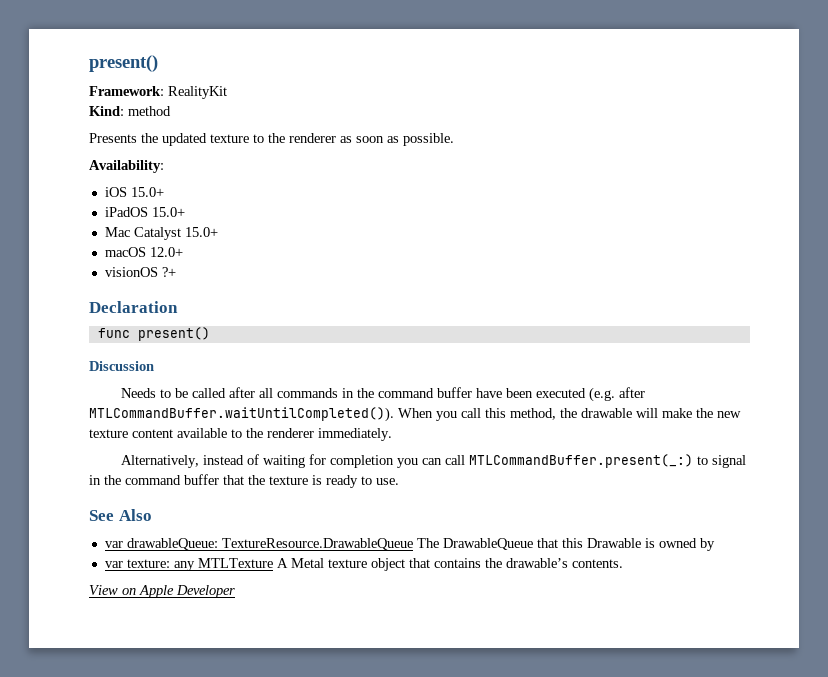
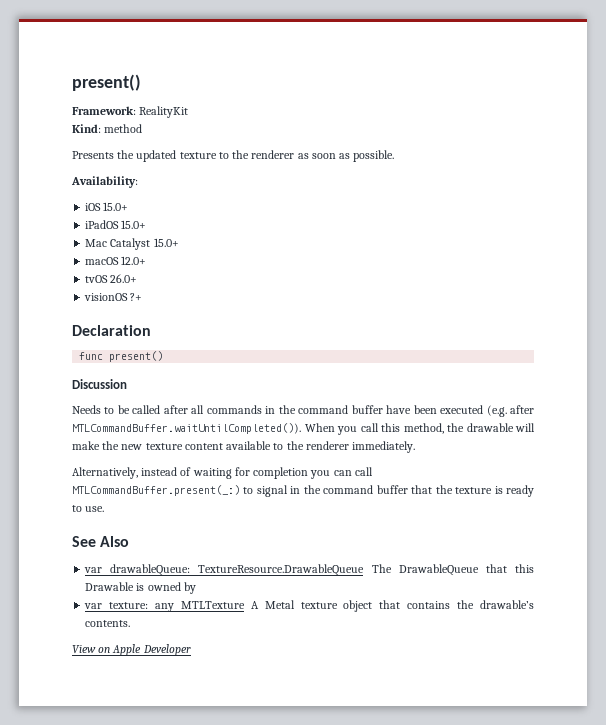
+ tvOS 26.0+

